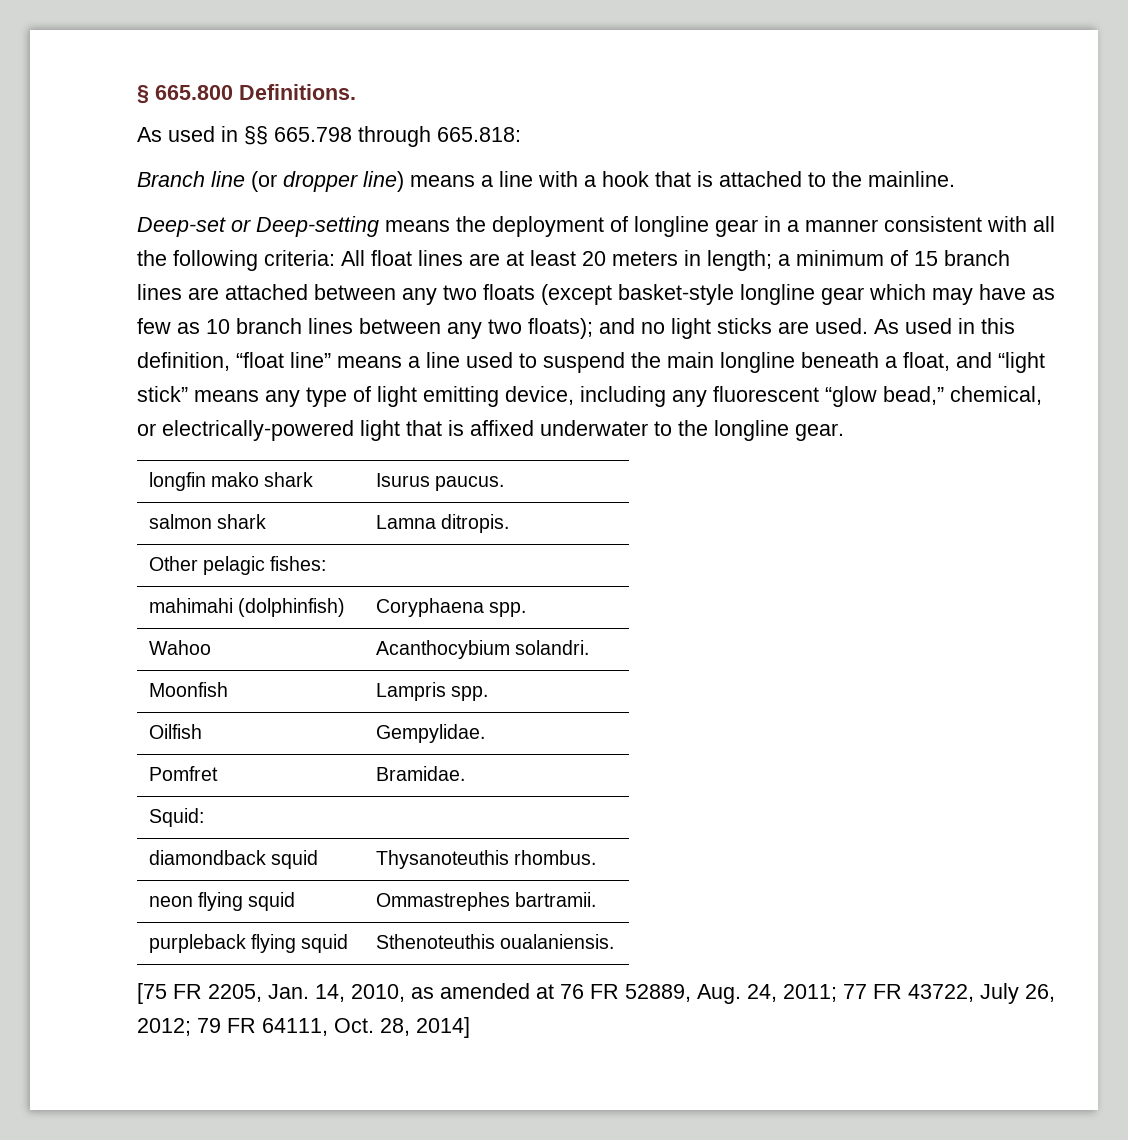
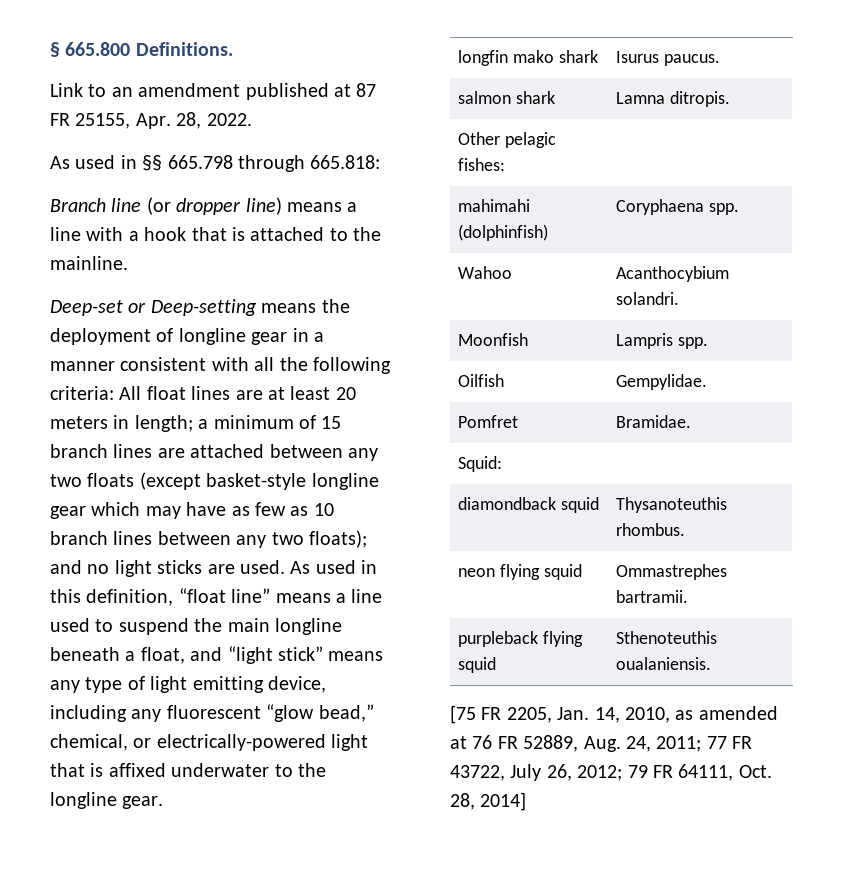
+ Link to an amendment published at 87 FR 25155, Apr. 28, 2022.

